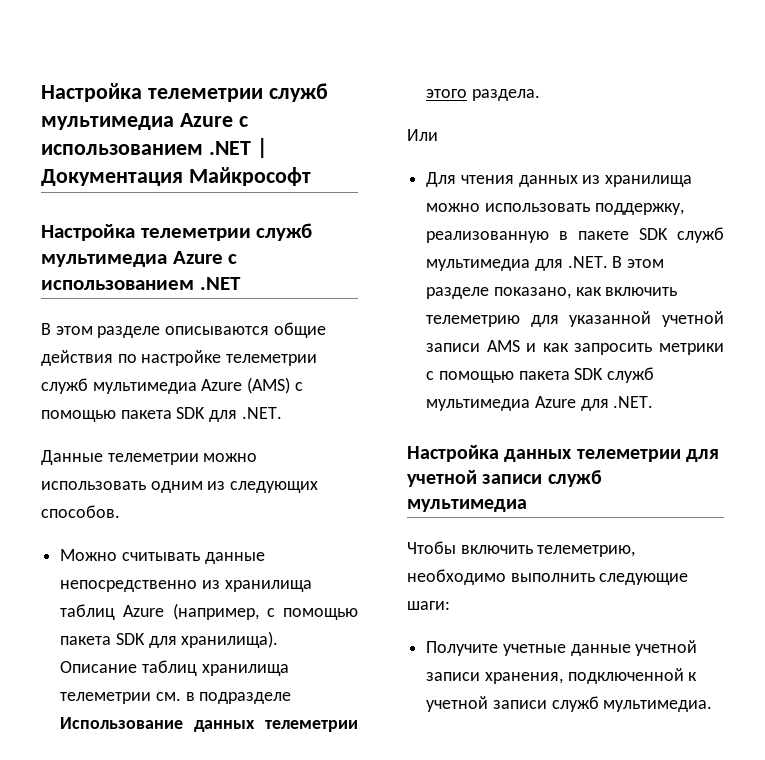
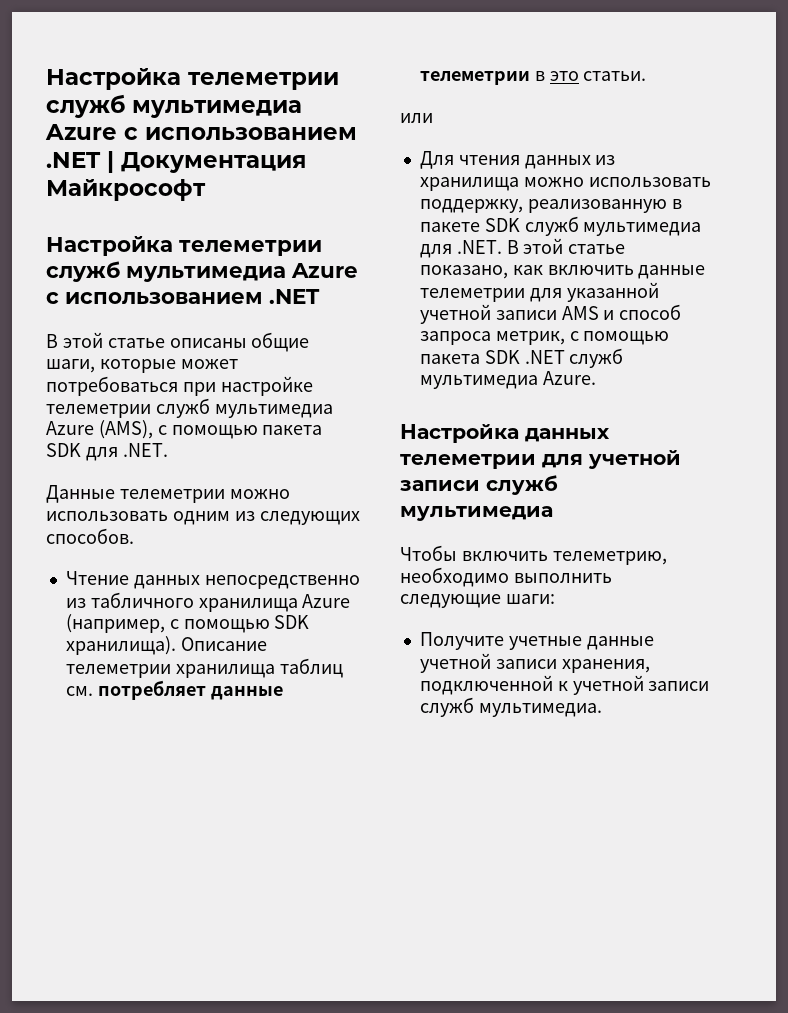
- В этом разделе описываются общие действия по настройке телеметрии служб мультимедиа Azure (AMS) с помощью пакета SDK для .NET.
+ В этой статье описаны общие шаги, которые может потребоваться при настройке телеметрии служб мультимедиа Azure (AMS), с помощью пакета SDK для .NET.
- Можно считывать данные непосредственно из хранилища таблиц Azure (например, с помощью пакета SDK для хранилища). Описание таблиц хранилища телеметрии см. в подразделе Использование данных телеметрии этого раздела.
- Или
+ Чтение данных непосредственно из табличного хранилища Azure (например, с помощью SDK хранилища). Описание телеметрии хранилища таблиц см. потребляет данные телеметрии в это статьи.
+ или
- Для чтения данных из хранилища можно использовать поддержку, реализованную в пакете SDK служб мультимедиа для .NET. В этом разделе показано, как включить телеметрию для указанной учетной записи AMS и как запросить метрики с помощью пакета SDK служб мультимедиа Azure для .NET.
+ Для чтения данных из хранилища можно использовать поддержку, реализованную в пакете SDK служб мультимедиа для .NET. В этой статье показано, как включить данные телеметрии для указанной учетной записи AMS и способ запроса метрик, с помощью пакета SDK .NET служб мультимедиа Azure.

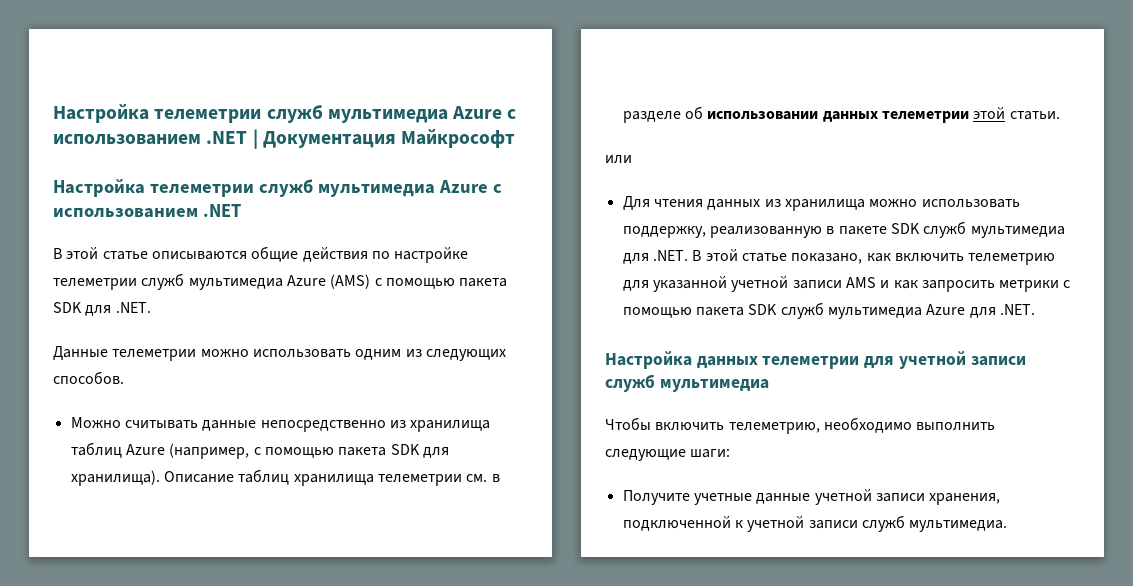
- В этой статье описаны общие шаги, которые может потребоваться при настройке телеметрии служб мультимедиа Azure (AMS), с помощью пакета SDK для .NET.
+ В этой статье описываются общие действия по настройке телеметрии служб мультимедиа Azure (AMS) с помощью пакета SDK для .NET.
- Чтение данных непосредственно из табличного хранилища Azure (например, с помощью SDK хранилища). Описание телеметрии хранилища таблиц см. потребляет данные телеметрии в это статьи.
+ Можно считывать данные непосредственно из хранилища таблиц Azure (например, с помощью пакета SDK для хранилища). Описание таблиц хранилища телеметрии см. в разделе об использовании данных телеметрии этой статьи.
- Для чтения данных из хранилища можно использовать поддержку, реализованную в пакете SDK служб мультимедиа для .NET. В этой статье показано, как включить данные телеметрии для указанной учетной записи AMS и способ запроса метрик, с помощью пакета SDK .NET служб мультимедиа Azure.
+ Для чтения данных из хранилища можно использовать поддержку, реализованную в пакете SDK служб мультимедиа для .NET. В этой статье показано, как включить телеметрию для указанной учетной записи AMS и как запросить метрики с помощью пакета SDK служб мультимедиа Azure для .NET.

